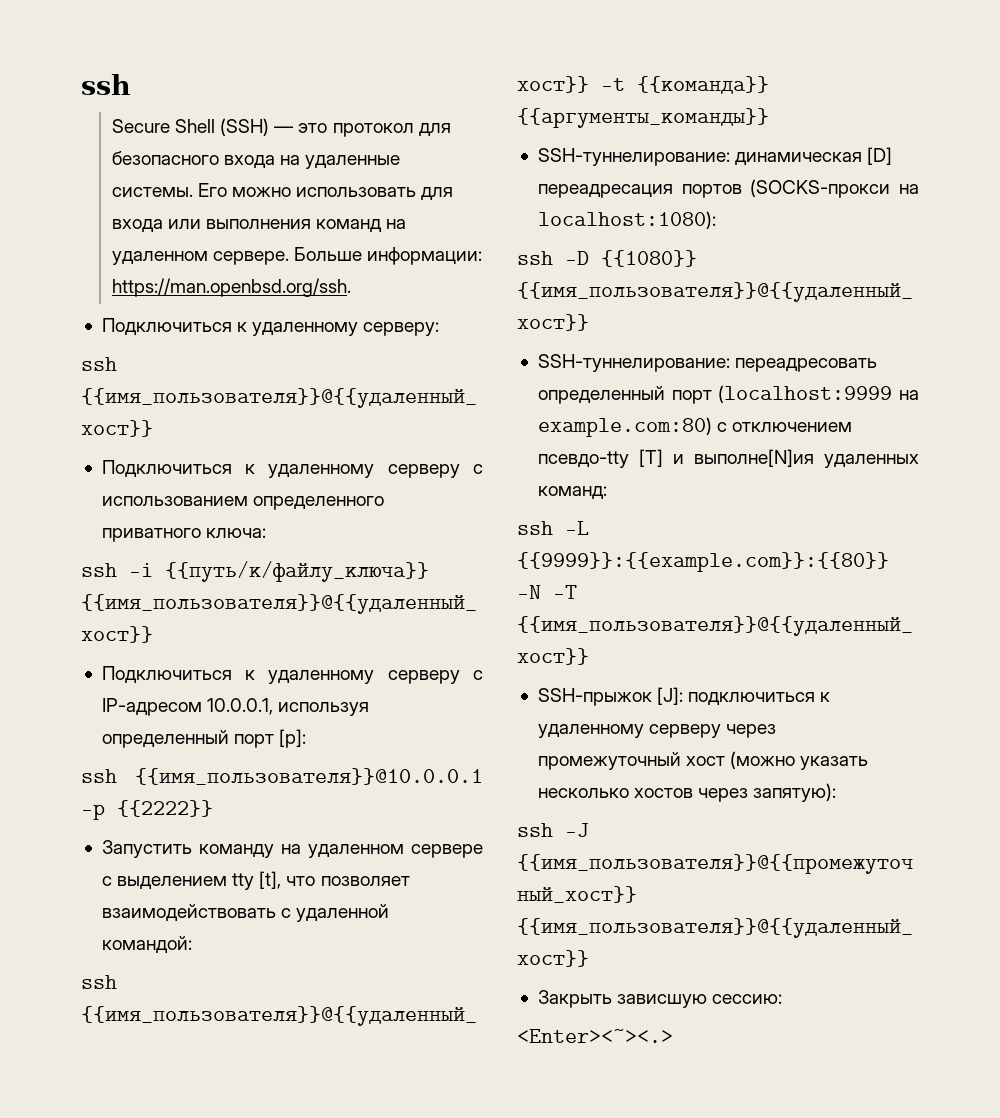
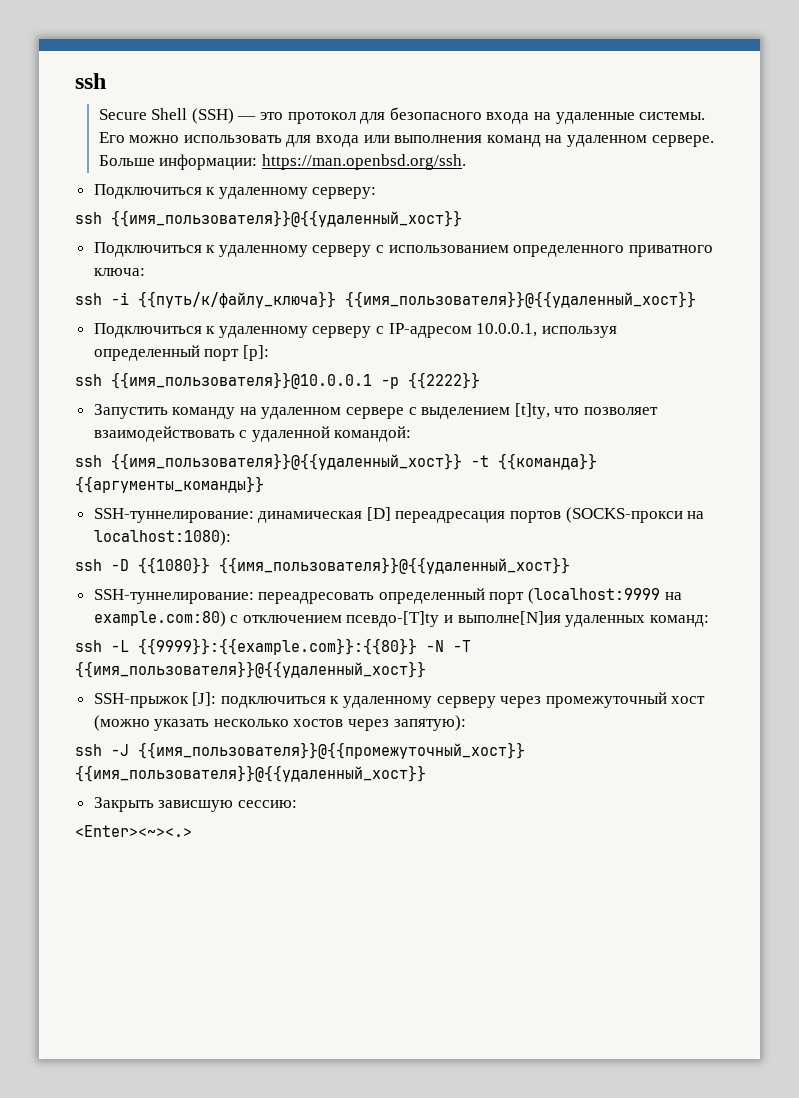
- Запустить команду на удаленном сервере с выделением tty [t], что позволяет взаимодействовать с удаленной командой:
+ Запустить команду на удаленном сервере с выделением [t]ty, что позволяет взаимодействовать с удаленной командой:
- SSH-туннелирование: переадресовать определенный порт (localhost:9999 на example.com:80) с отключением псевдо-tty [T] и выполне[N]ия удаленных команд:
+ SSH-туннелирование: переадресовать определенный порт (localhost:9999 на example.com:80) с отключением псевдо-[T]ty и выполне[N]ия удаленных команд:

